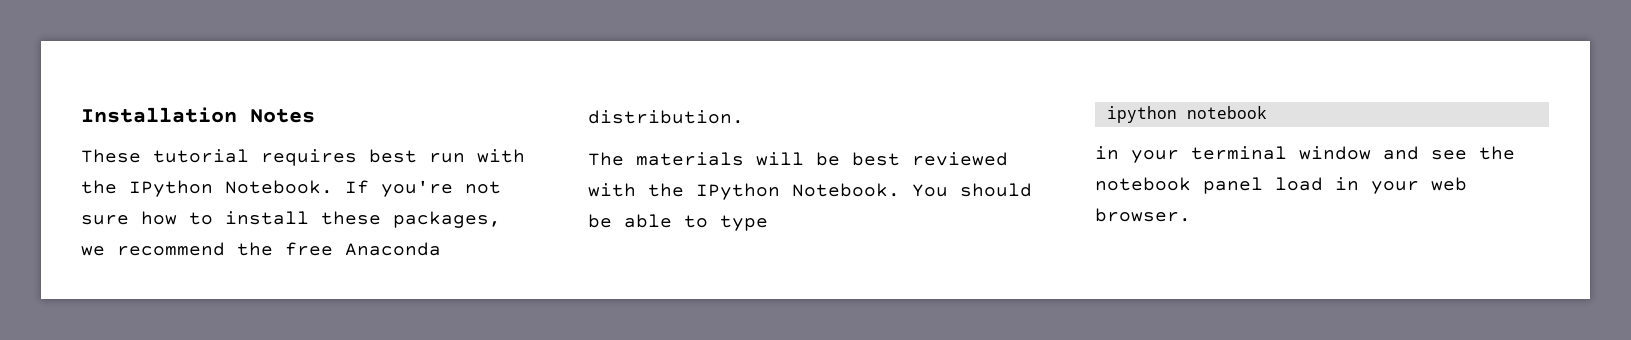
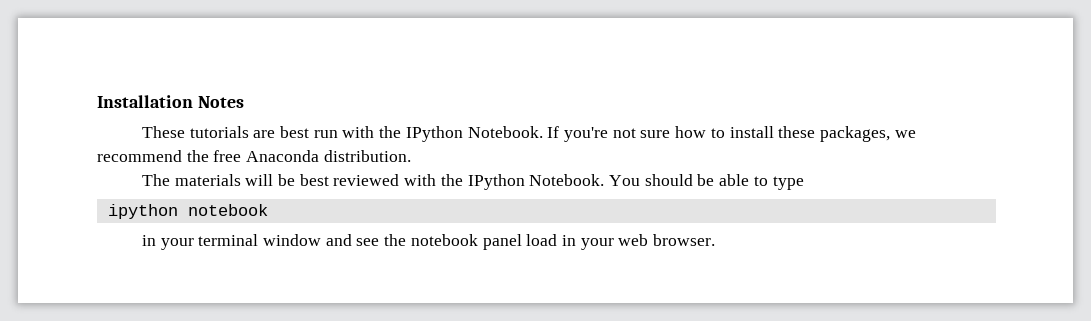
- These tutorial requires best run with the IPython Notebook.
+ These tutorials are best run with the IPython Notebook.

